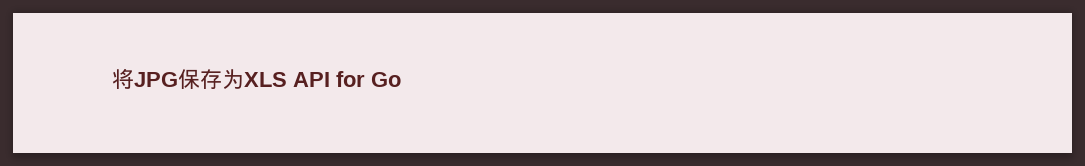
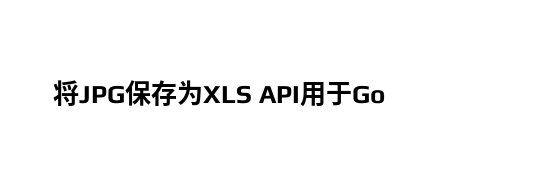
- 将JPG保存为XLS API for Go
+ 将JPG保存为XLS API用于Go

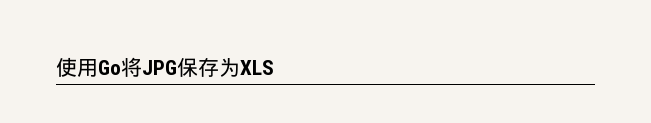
- 将JPG保存为XLS API用于Go
+ 使用Go将JPG保存为XLS

